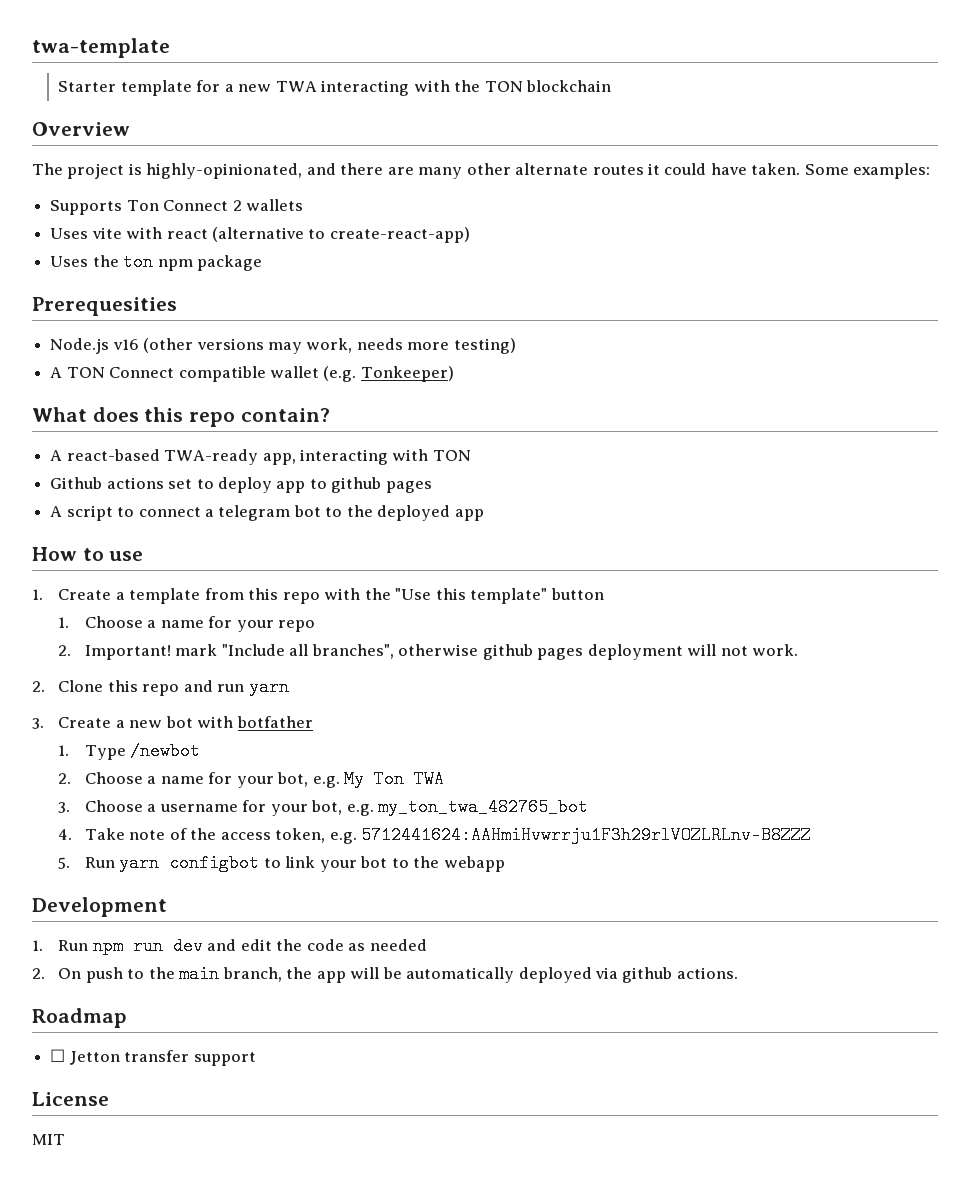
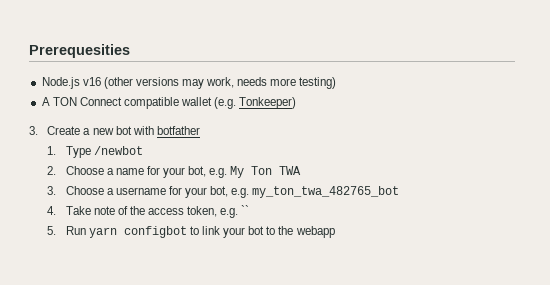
- twa-template
- Starter template for a new TWA interacting with the TON blockchain
- Overview
- The project is highly-opinionated, and there are many other alternate routes it could have taken. Some examples:
- Supports Ton Connect 2 wallets
- Uses vite with react (alternative to create-react-app)
- Uses the ton npm package
- What does this repo contain?
- A react-based TWA-ready app, interacting with TON
- Github actions set to deploy app to github pages
- A script to connect a telegram bot to the deployed app
- How to use
- 1. Create a template from this repo with the "Use this template" button
- 1. Choose a name for your repo
- 2. Important! mark "Include all branches", otherwise github pages deployment will not work.
- 2. Clone this repo and run yarn
- 4. Take note of the access token, e.g. 5712441624:AAHmiHvwrrju1F3h29rlVOZLRLnv-B8ZZZ
+ 4. Take note of the access token, e.g. ``
- Development
- 1. Run npm run dev and edit the code as needed
- 2. On push to the main branch, the app will be automatically deployed via github actions.
- Roadmap
- ☐ Jetton transfer support
- License
- MIT

